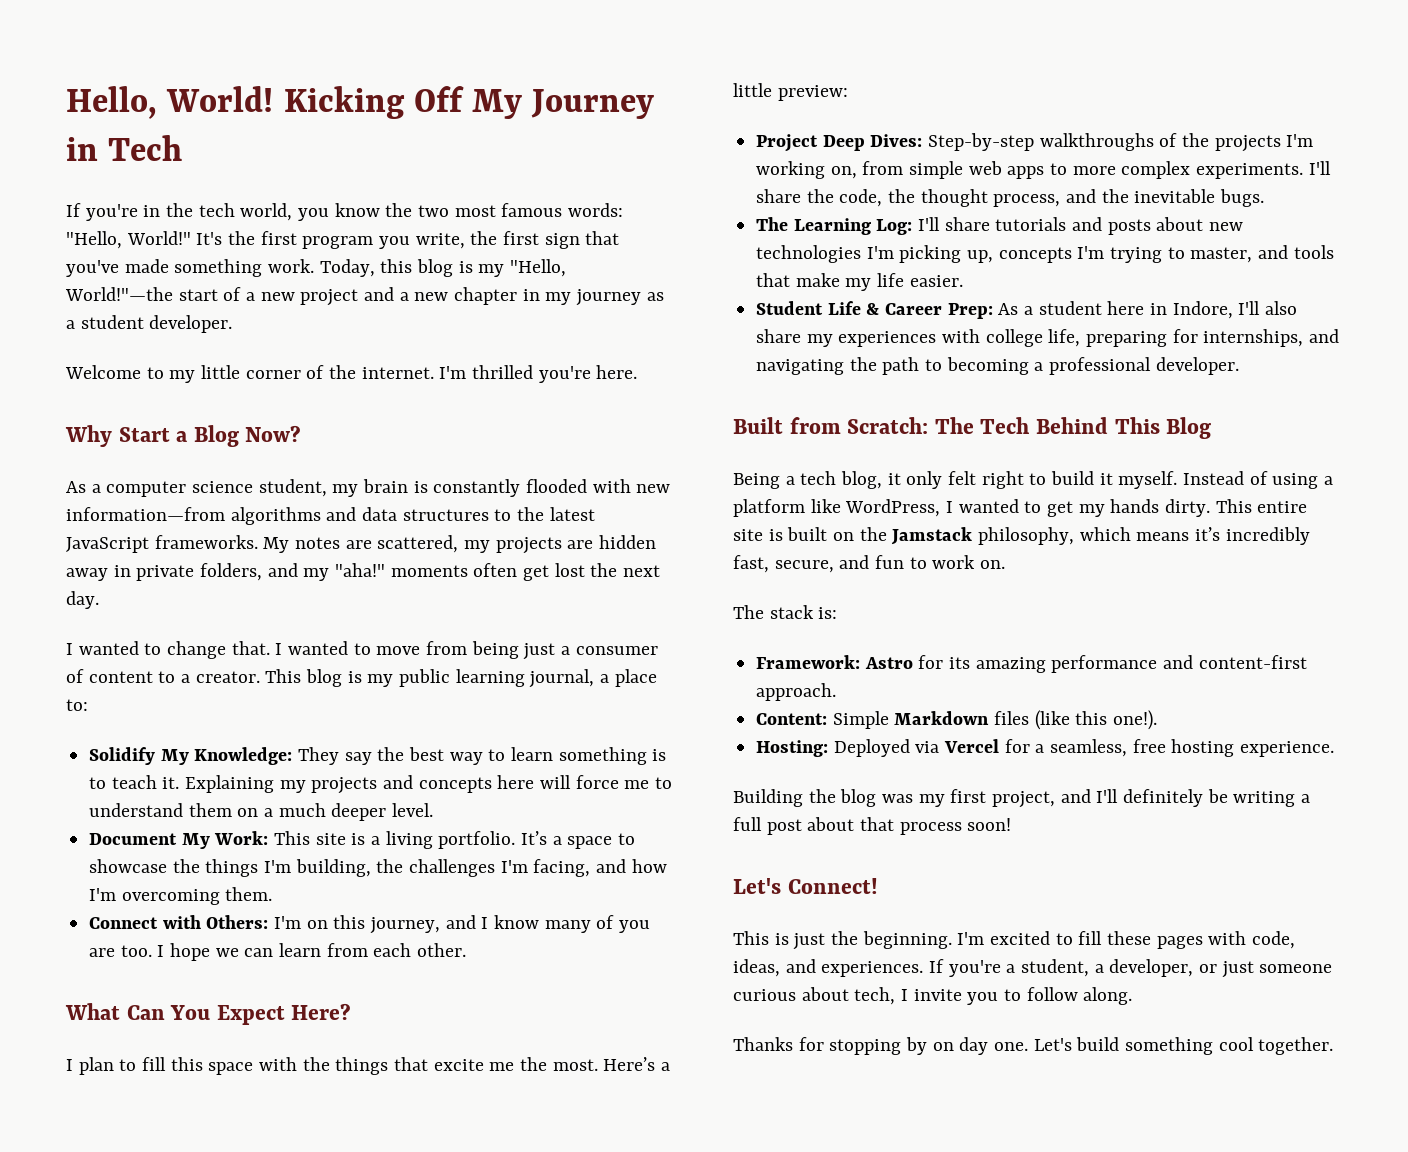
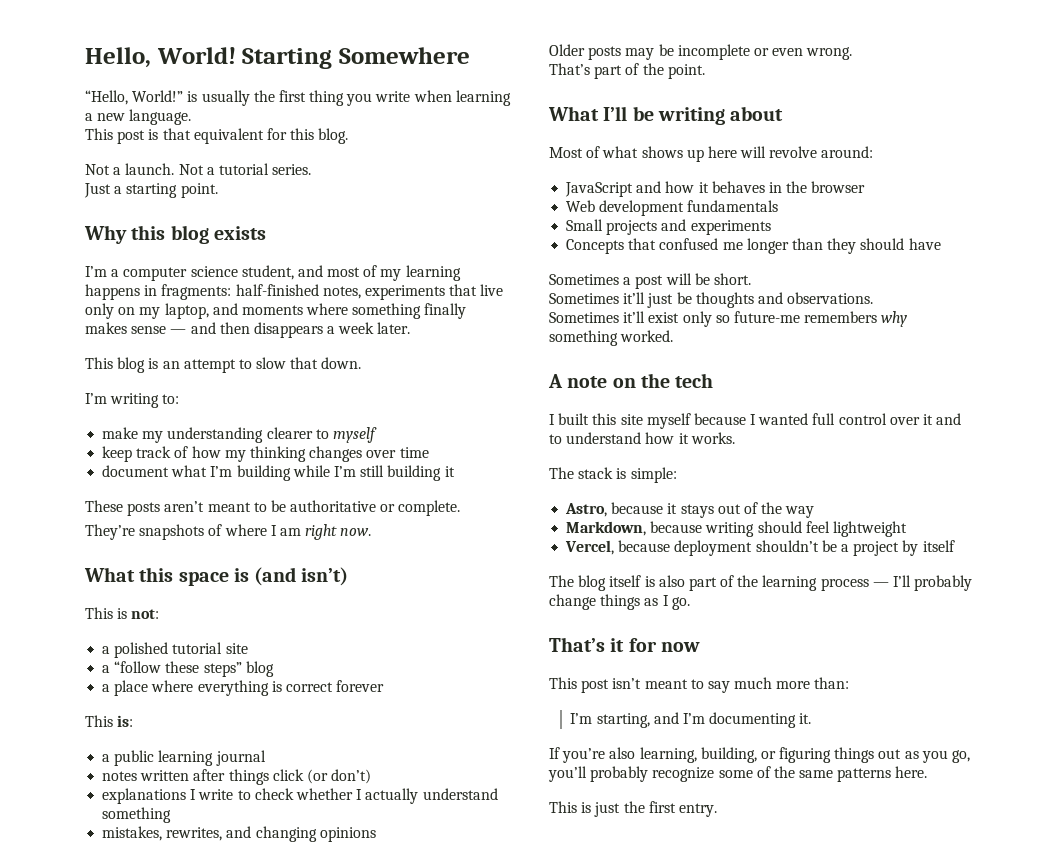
- Kicking Off My Journey in Tech
- If you're in the tech world, you know the two most famous words: "Hello, World!" It's the first program you write, the first sign that you've made something work. Today, this blog is my "Hello, World!"—the start of a new project and a new chapter in my journey as a student developer.
- Welcome to my little corner of the internet. I'm thrilled you're here.
- Why Start a Blog Now?
- As a computer science student, my brain is constantly flooded with new information—from algorithms and data structures to the latest JavaScript frameworks. My notes are scattered, my projects are hidden away in private folders, and my "aha!" moments often get lost the next day.
- I wanted to change that. I wanted to move from being just a consumer of content to a creator. This blog is my public learning journal, a place to:
- Solidify My Knowledge: They say the best way to learn something is to teach it. Explaining my projects and concepts here will force me to understand them on a much deeper level.
- Document My Work: This site is a living portfolio. It’s a space to showcase the things I'm building, the challenges I'm facing, and how I'm overcoming them.
- Connect with Others: I'm on this journey, and I know many of you are too. I hope we can learn from each other.
- What Can You Expect Here?
- I plan to fill this space with the things that excite me the most. Here’s a little preview:
- Project Deep Dives: Step-by-step walkthroughs of the projects I'm working on, from simple web apps to more complex experiments. I'll share the code, the thought process, and the inevitable bugs.
- The Learning Log: I'll share tutorials and posts about new technologies I'm picking up, concepts I'm trying to master, and tools that make my life easier.
- Student Life & Career Prep: As a student here in Indore, I'll also share my experiences with college life, preparing for internships, and navigating the path to becoming a professional developer.
- Built from Scratch: The Tech Behind This Blog
- Being a tech blog, it only felt right to build it myself. Instead of using a platform like WordPress, I wanted to get my hands dirty. This entire site is built on the Jamstack philosophy, which means it’s incredibly fast, secure, and fun to work on.
- The stack is:
- Framework: Astro for its amazing performance and content-first approach.
- Content: Simple Markdown files (like this one!).
- Hosting: Deployed via Vercel for a seamless, free hosting experience.
- Building the blog was my first project, and I'll definitely be writing a full post about that process soon!
- Let's Connect!
- This is just the beginning. I'm excited to fill these pages with code, ideas, and experiences. If you're a student, a developer, or just someone curious about tech, I invite you to follow along.
- Thanks for stopping by on day one. Let's build something cool together.
+ Starting Somewhere
+ “Hello, World!” is usually the first thing you write when learning a new language.
+ This post is that equivalent for this blog.
+ Not a launch. Not a tutorial series.
+ Just a starting point.
+ Why this blog exists
+ I’m a computer science student, and most of my learning happens in fragments: half-finished notes, experiments that live only on my laptop, and moments where something finally makes sense — and then disappears a week later.
+ This blog is an attempt to slow that down.
+ I’m writing to:
+ make my understanding clearer to myself
+ keep track of how my thinking changes over time
+ document what I’m building while I’m still building it
+ These posts aren’t meant to be authoritative or complete.
+ They’re snapshots of where I am right now.
+ What this space is (and isn’t)
+ This is not:
+ a polished tutorial site
+ a “follow these steps” blog
+ a place where everything is correct forever
+ This is:
+ a public learning journal
+ notes written after things click (or don’t)
+ explanations I write to check whether I actually understand something
+ mistakes, rewrites, and changing opinions
+ Older posts may be incomplete or even wrong.
+ That’s part of the point.
+ What I’ll be writing about
+ Most of what shows up here will revolve around:
+ JavaScript and how it behaves in the browser
+ Web development fundamentals
+ Small projects and experiments
+ Concepts that confused me longer than they should have
+ Sometimes a post will be short.
+ Sometimes it’ll just be thoughts and observations.
+ Sometimes it’ll exist only so future-me remembers why something worked.
+ A note on the tech
+ I built this site myself because I wanted full control over it and to understand how it works.
+ The stack is simple:
+ Astro, because it stays out of the way
+ Markdown, because writing should feel lightweight
+ Vercel, because deployment shouldn’t be a project by itself
+ The blog itself is also part of the learning process — I’ll probably change things as I go.
+ That’s it for now
+ This post isn’t meant to say much more than:
+ I’m starting, and I’m documenting it.
+ If you’re also learning, building, or figuring things out as you go, you’ll probably recognize some of the same patterns here.
+ This is just the first entry.

